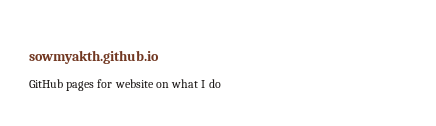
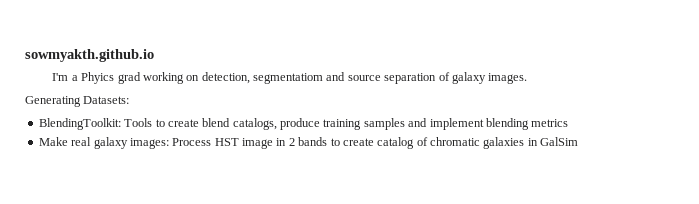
- GitHub pages for website on what I do
+ I'm a Phyics grad working on detection, segmentatiom and source separation of galaxy images.
+ Generating Datasets:
+ BlendingToolkit: Tools to create blend catalogs, produce training samples and implement blending metrics
+ Make real galaxy images: Process HST image in 2 bands to create catalog of chromatic galaxies in GalSim

